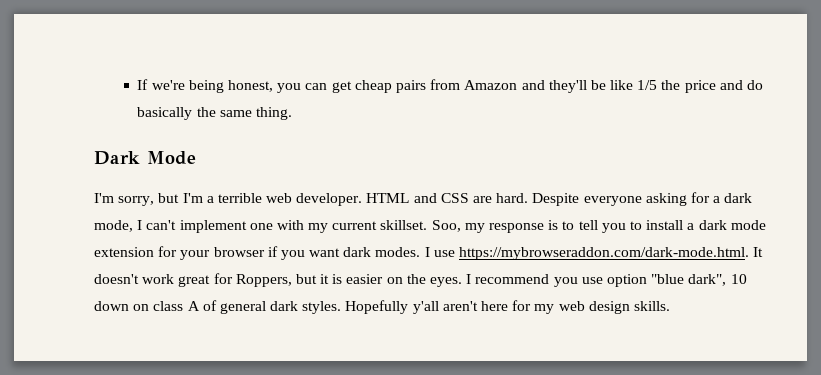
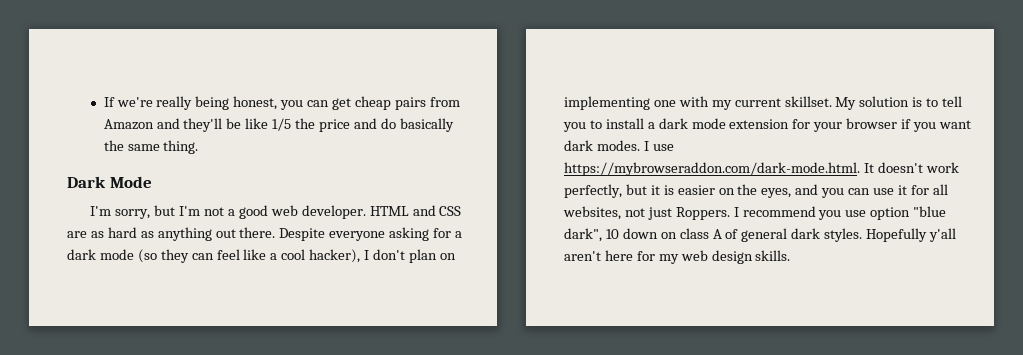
- If we're being honest, you can get cheap pairs from Amazon and they'll be like 1/5 the price and do basically the same thing.
+ If we're really being honest, you can get cheap pairs from Amazon and they'll be like 1/5 the price and do basically the same thing.
- I'm sorry, but I'm a terrible web developer.
+ I'm sorry, but I'm not a good web developer.
- HTML and CSS are hard.
+ HTML and CSS are as hard as anything out there.
- Despite everyone asking for a dark mode, I can't implement one with my current skillset.
+ Despite everyone asking for a dark mode (so they can feel like a cool hacker), I don't plan on implementing one with my current skillset.
- Soo, my response is to tell you to install a dark mode extension for your browser if you want dark modes.
+ My solution is to tell you to install a dark mode extension for your browser if you want dark modes.
- I use https://mybrowseraddon.com/dark-mode.html. It doesn't work great for Roppers, but it is easier on the eyes.
+ I use https://mybrowseraddon.com/dark-mode.html. It doesn't work perfectly, but it is easier on the eyes, and you can use it for all websites, not just Roppers.

